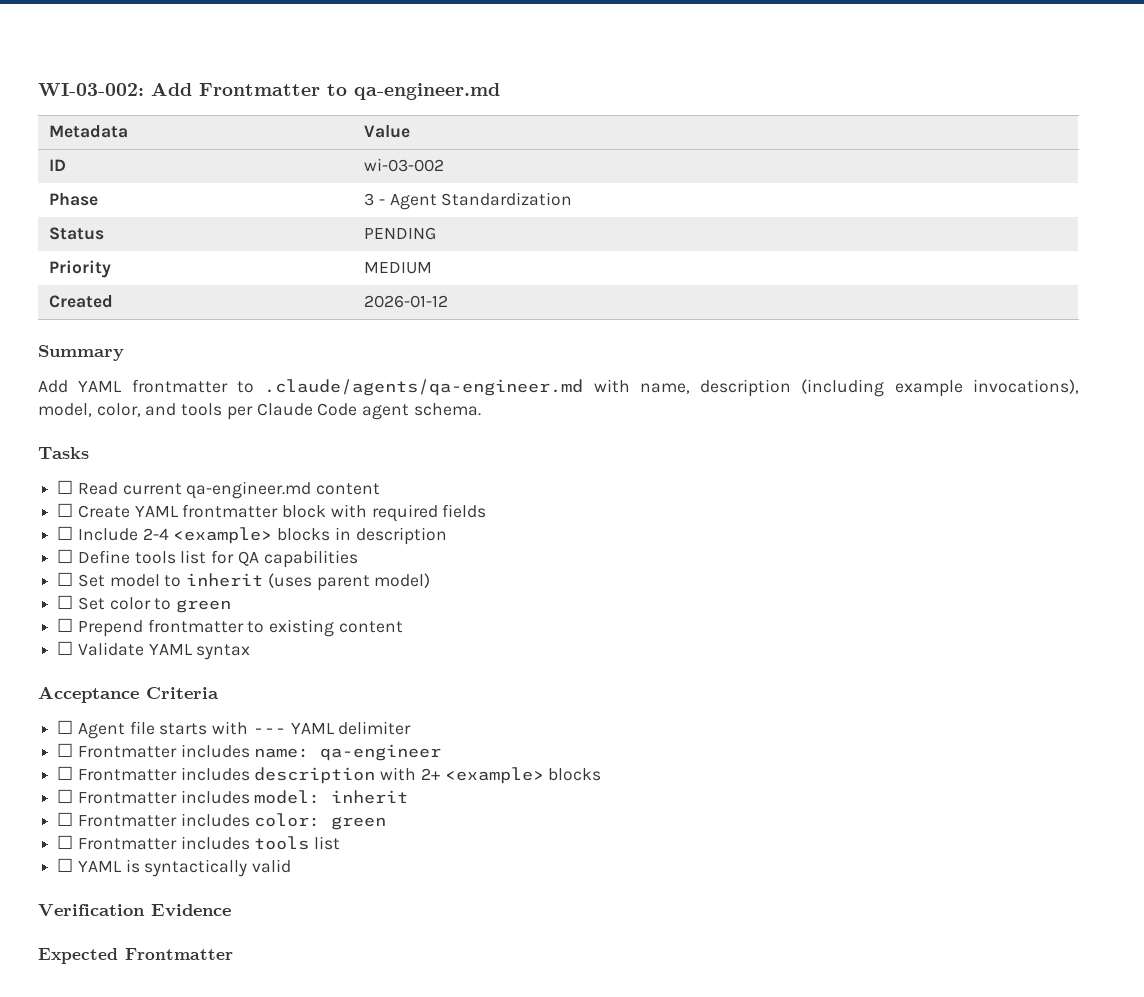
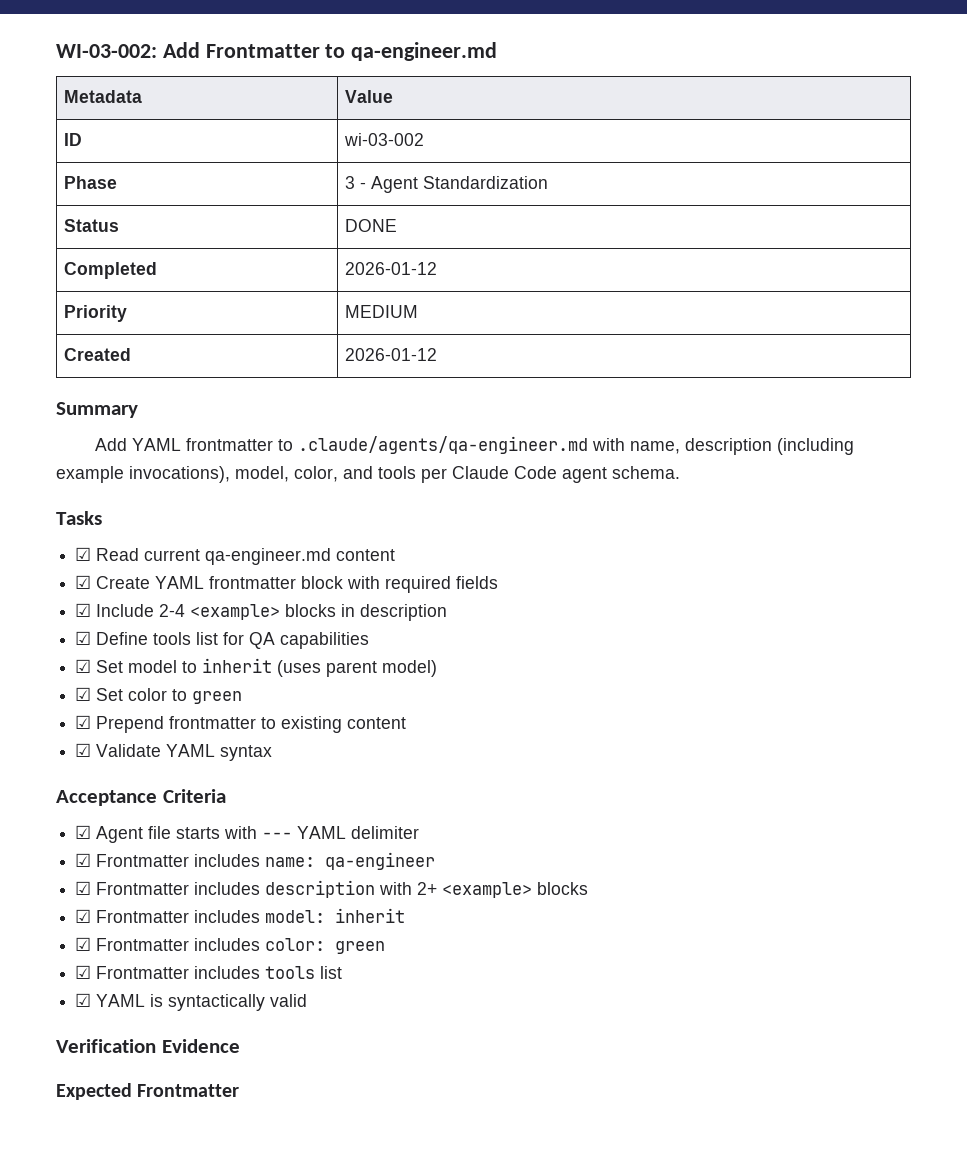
- Status | PENDING
+ Status | DONE
+ Completed | 2026-01-12
- ☐ Read current qa-engineer.md content
+ ☑ Read current qa-engineer.md content
- ☐ Create YAML frontmatter block with required fields
+ ☑ Create YAML frontmatter block with required fields
- ☐ Include 2-4 <example> blocks in description
+ ☑ Include 2-4 <example> blocks in description
- ☐ Define tools list for QA capabilities
+ ☑ Define tools list for QA capabilities
- ☐ Set model to inherit (uses parent model)
+ ☑ Set model to inherit (uses parent model)
- ☐ Set color to green
+ ☑ Set color to green
- ☐ Prepend frontmatter to existing content
+ ☑ Prepend frontmatter to existing content
- ☐ Validate YAML syntax
+ ☑ Validate YAML syntax
- ☐ Agent file starts with --- YAML delimiter
+ ☑ Agent file starts with --- YAML delimiter
- ☐ Frontmatter includes name: qa-engineer
+ ☑ Frontmatter includes name: qa-engineer
- ☐ Frontmatter includes description with 2+ <example> blocks
+ ☑ Frontmatter includes description with 2+ <example> blocks
- ☐ Frontmatter includes model: inherit
+ ☑ Frontmatter includes model: inherit
- ☐ Frontmatter includes color: green
+ ☑ Frontmatter includes color: green
- ☐ Frontmatter includes tools list
+ ☑ Frontmatter includes tools list
- ☐ YAML is syntactically valid
+ ☑ YAML is syntactically valid

